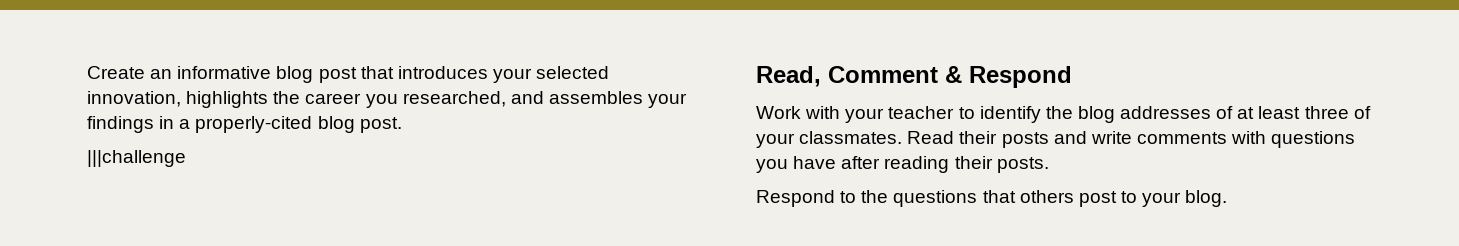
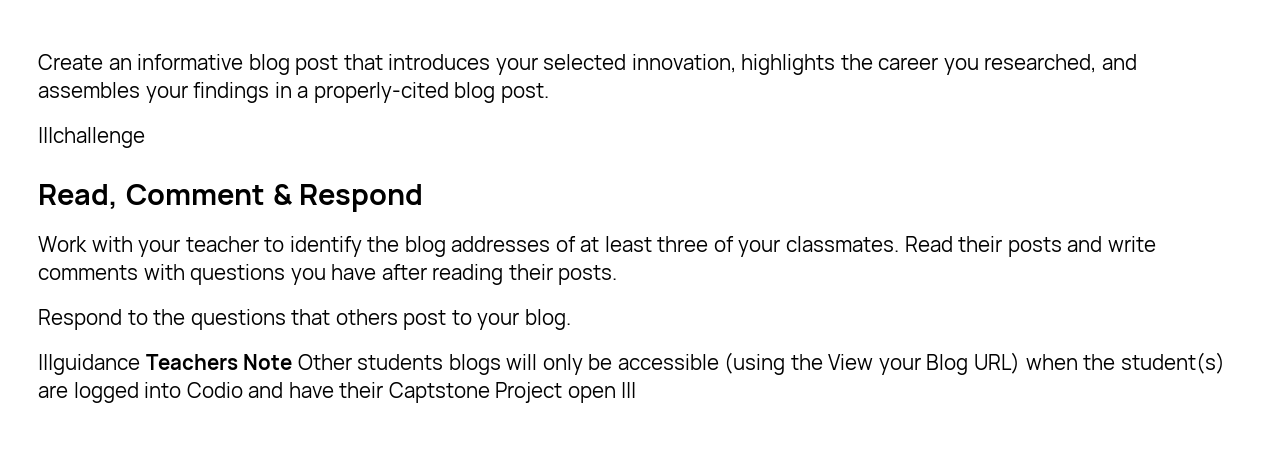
+ |||guidance Teachers Note Other students blogs will only be accessible (using the View your Blog URL) when the student(s) are logged into Codio and have their Captstone Project open |||

